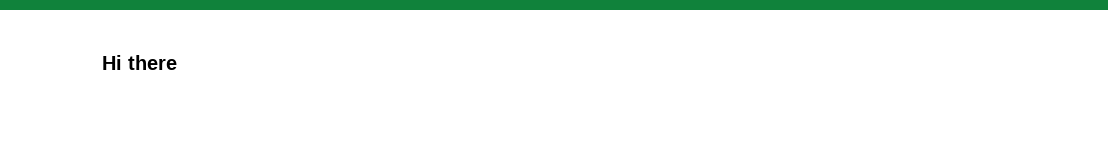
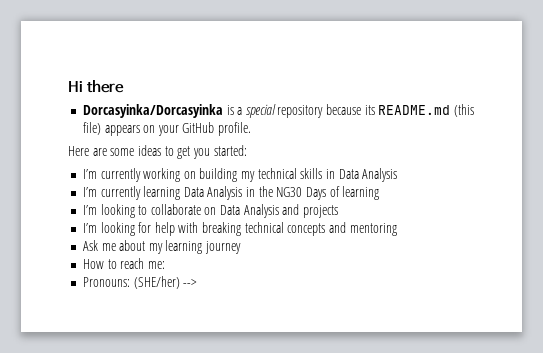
+ Dorcasyinka/Dorcasyinka is a special repository because its README.md (this file) appears on your GitHub profile.
+ Here are some ideas to get you started:
+ I’m currently working on building my technical skills in Data Analysis
+ I’m currently learning Data Analysis in the NG30 Days of learning
+ I’m looking to collaborate on Data Analysis and projects
+ I’m looking for help with breaking technical concepts and mentoring
+ Ask me about my learning journey
+ How to reach me:
+ Pronouns: (SHE/her) -->

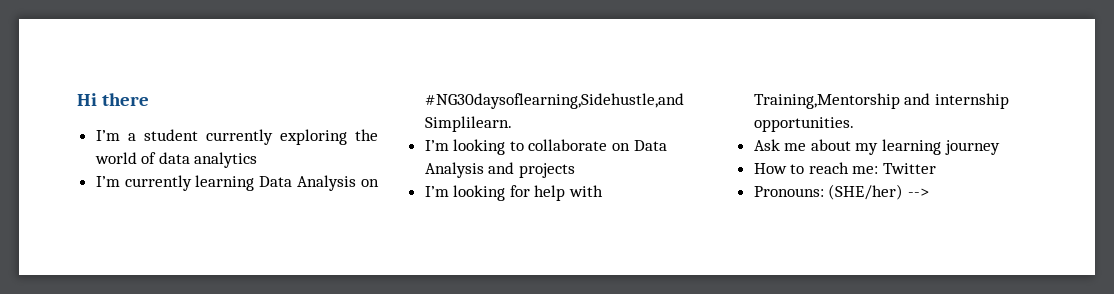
- Dorcasyinka/Dorcasyinka is a special repository because its README.md (this file) appears on your GitHub profile.
- Here are some ideas to get you started:
- I’m currently working on building my technical skills in Data Analysis
+ I’m a student currently exploring the world of data analytics
- I’m currently learning Data Analysis in the NG30 Days of learning
+ I’m currently learning Data Analysis on #NG30daysoflearning,Sidehustle,and Simplilearn.
- I’m looking for help with breaking technical concepts and mentoring
+ I’m looking for help with Training,Mentorship and internship opportunities.
- How to reach me:
+ How to reach me: Twitter

